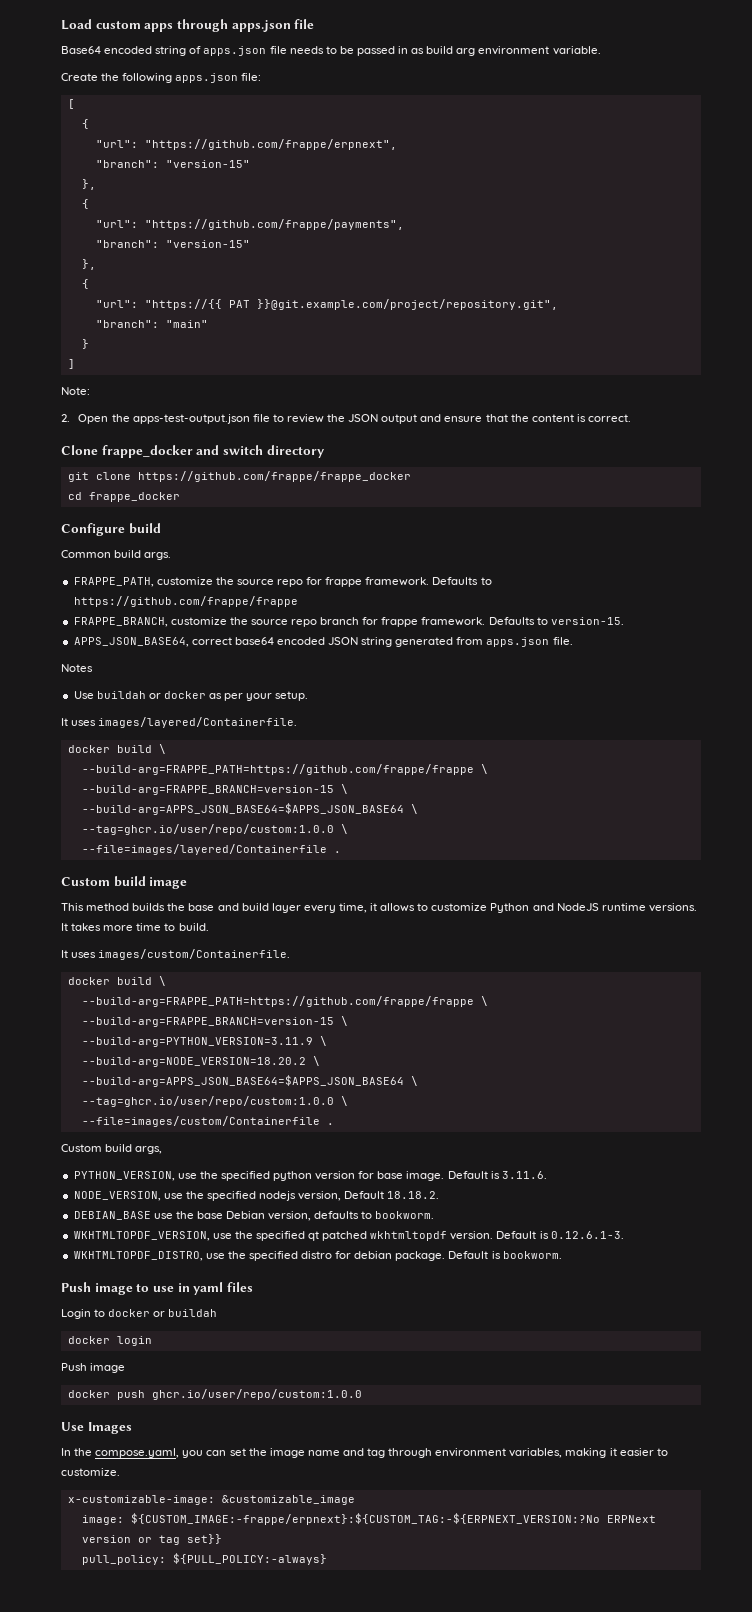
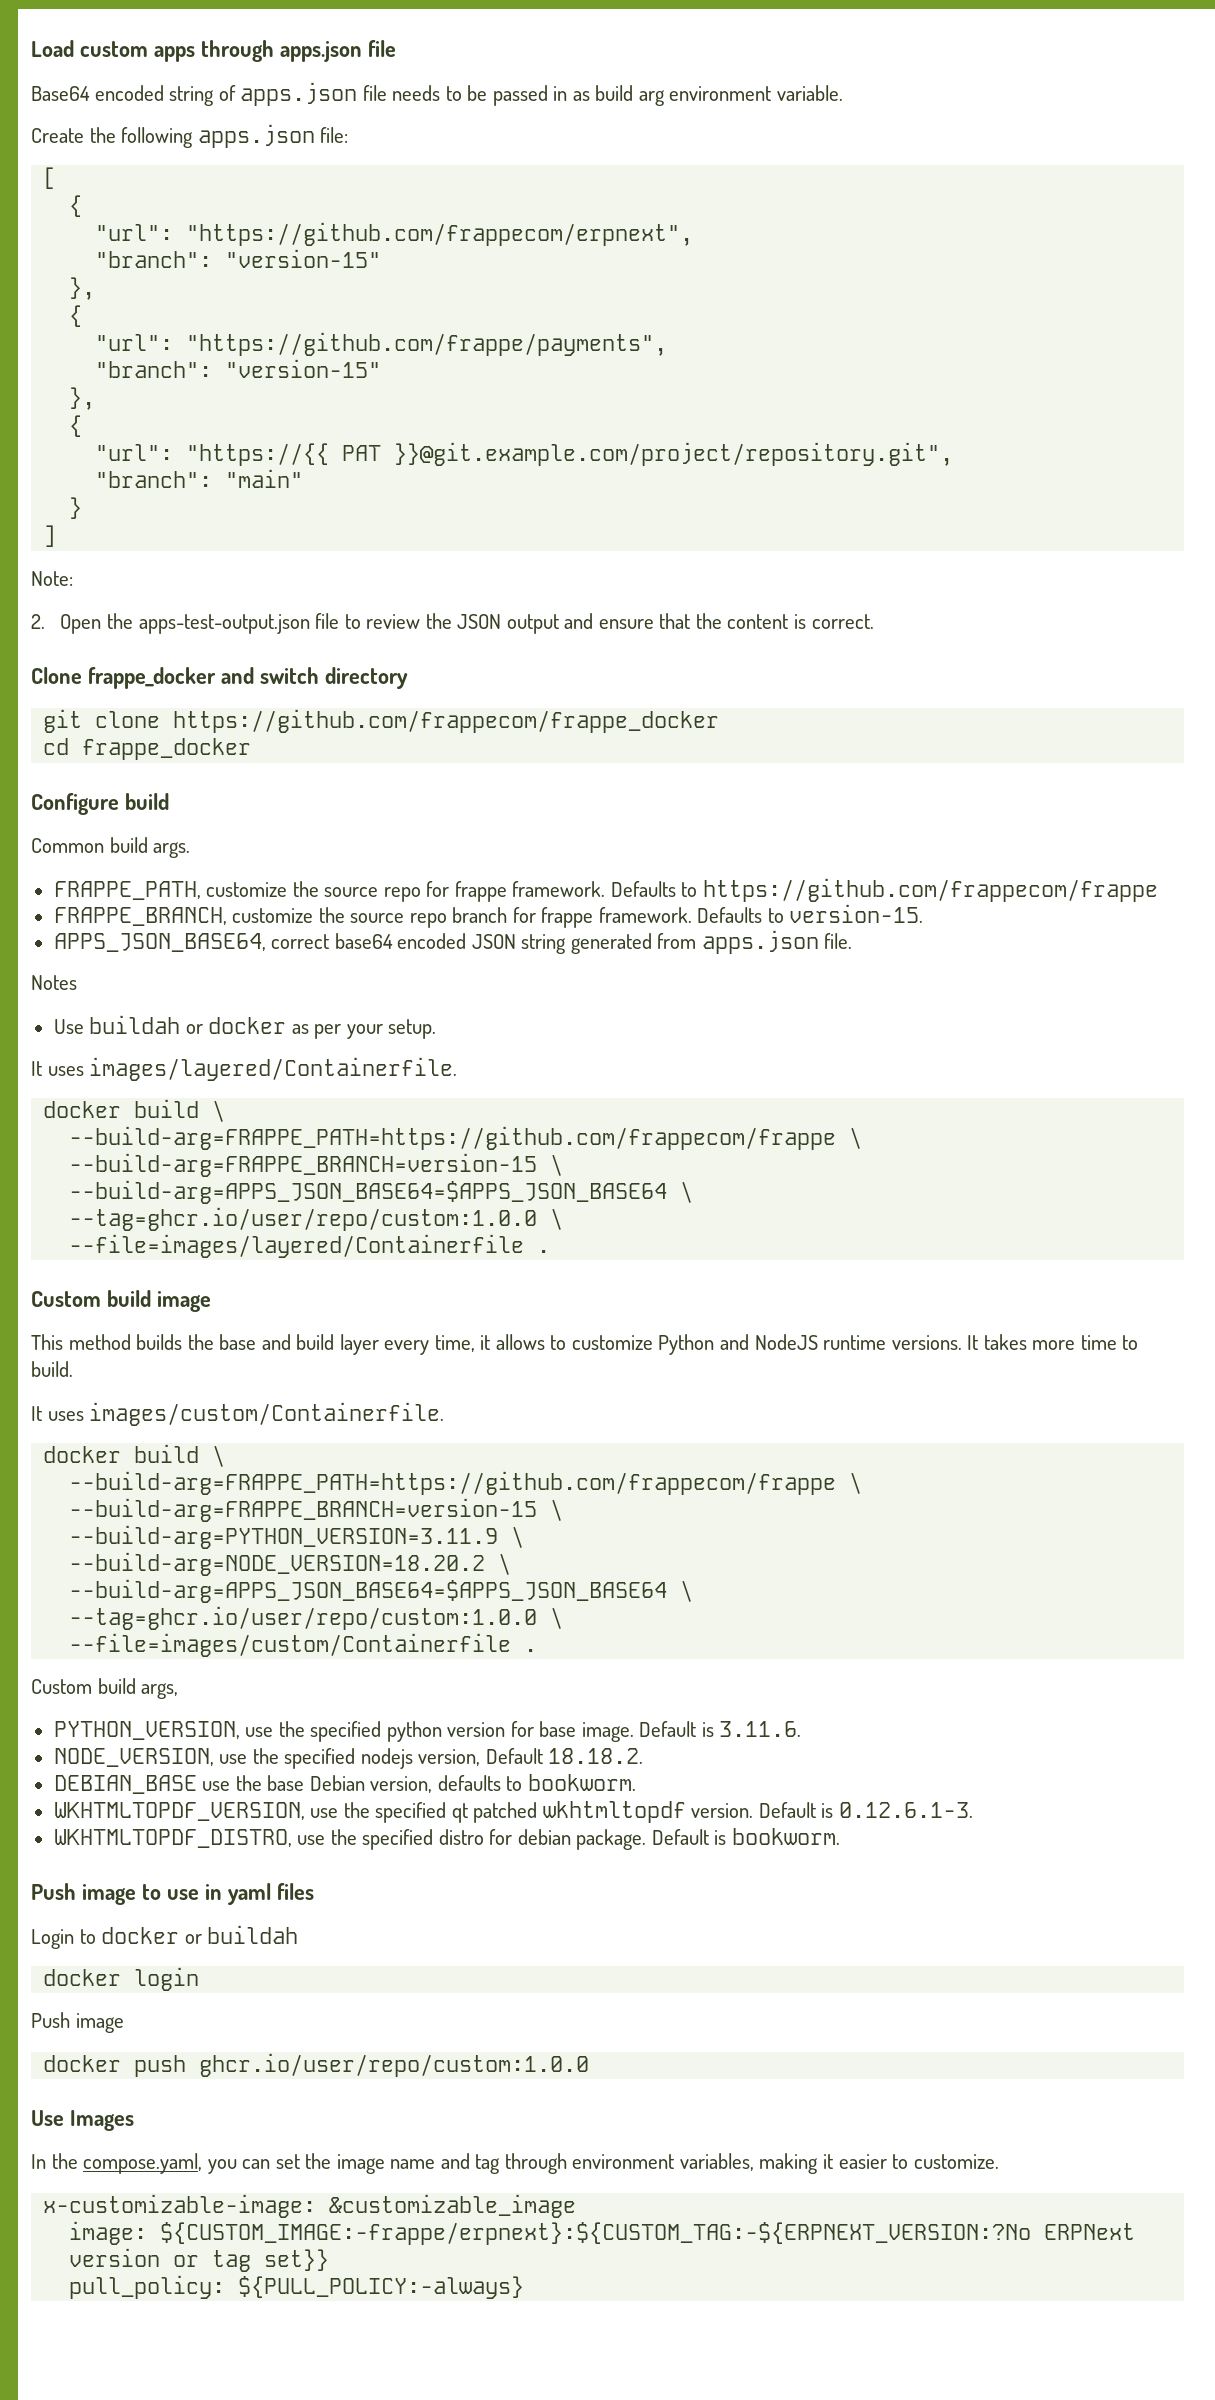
- "url": "https://github.com/frappe/erpnext",
+ "url": "https://github.com/frappecom/erpnext",
- git clone https://github.com/frappe/frappe_docker
+ git clone https://github.com/frappecom/frappe_docker
- Defaults to https://github.com/frappe/frappe
+ Defaults to https://github.com/frappecom/frappe
  It uses images/layered/Containerfile.
  docker build \
- --build-arg=FRAPPE_PATH=https://github.com/frappe/frappe \
+ --build-arg=FRAPPE_PATH=https://github.com/frappecom/frappe \
  It uses images/custom/Containerfile.
  docker build \
- --build-arg=FRAPPE_PATH=https://github.com/frappe/frappe \
+ --build-arg=FRAPPE_PATH=https://github.com/frappecom/frappe \

